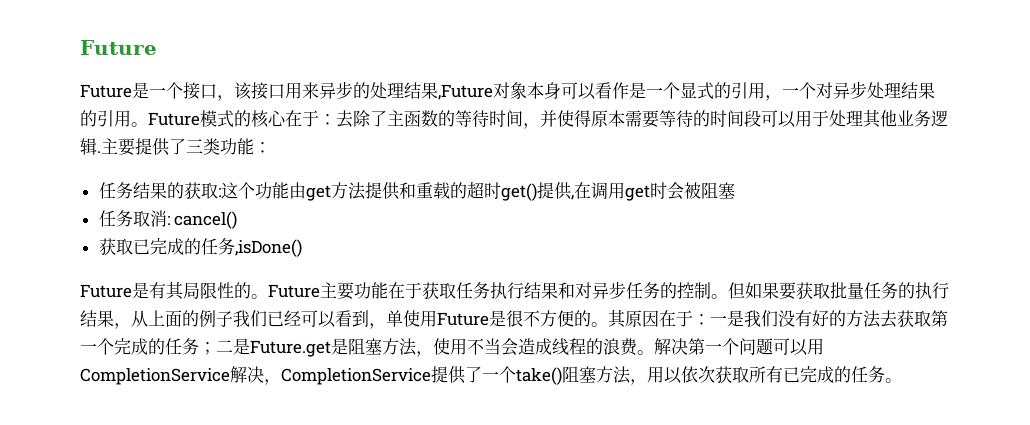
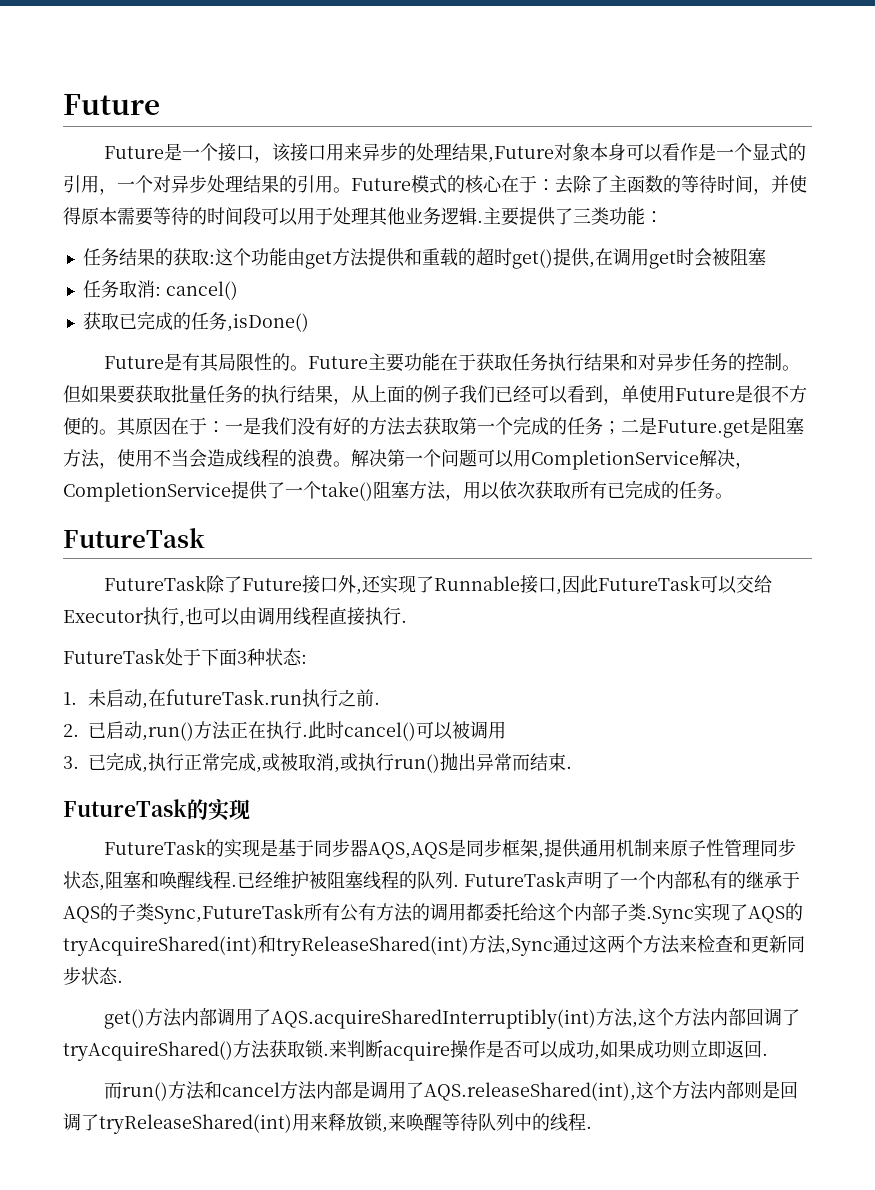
  解决第一个问题可以用CompletionService解决，CompletionService提供了一个take()阻塞方法，用以依次获取所有已完成的任务。
+ FutureTask
+ FutureTask除了Future接口外,还实现了Runnable接口,因此FutureTask可以交给Executor执行,也可以由调用线程直接执行.
+ FutureTask处于下面3种状态:
+ 1.未启动,在futureTask.run执行之前.
+ 2.已启动,run()方法正在执行.此时cancel()可以被调用
+ 3.已完成,执行正常完成,或被取消,或执行run()抛出异常而结束.
+ FutureTask的实现
+ FutureTask的实现是基于同步器AQS,AQS是同步框架,提供通用机制来原子性管理同步状态,阻塞和唤醒线程.已经维护被阻塞线程的队列. FutureTask声明了一个内部私有的继承于AQS的子类Sync,FutureTask所有公有方法的调用都委托给这个内部子类.Sync实现了AQS的tryAcquireShared(int)和tryReleaseShared(int)方法,Sync通过这两个方法来检查和更新同步状态.
+ get()方法内部调用了AQS.acquireSharedInterruptibly(int)方法,这个方法内部回调了tryAcquireShared()方法获取锁.来判断acquire操作是否可以成功,如果成功则立即返回.
+ 而run()方法和cancel方法内部是调用了AQS.releaseShared(int),这个方法内部则是回调了tryReleaseShared(int)用来释放锁,来唤醒等待队列中的线程.

